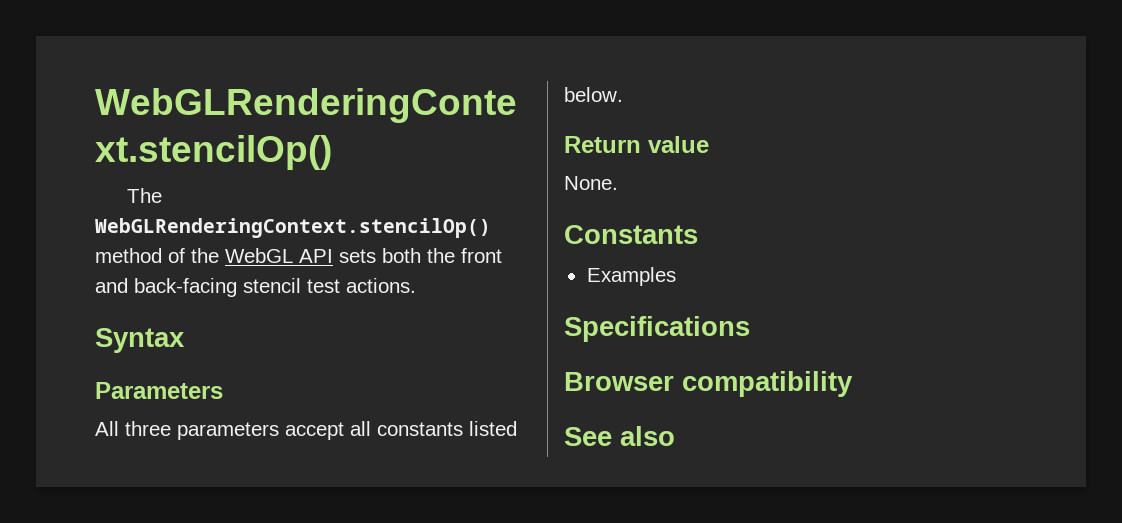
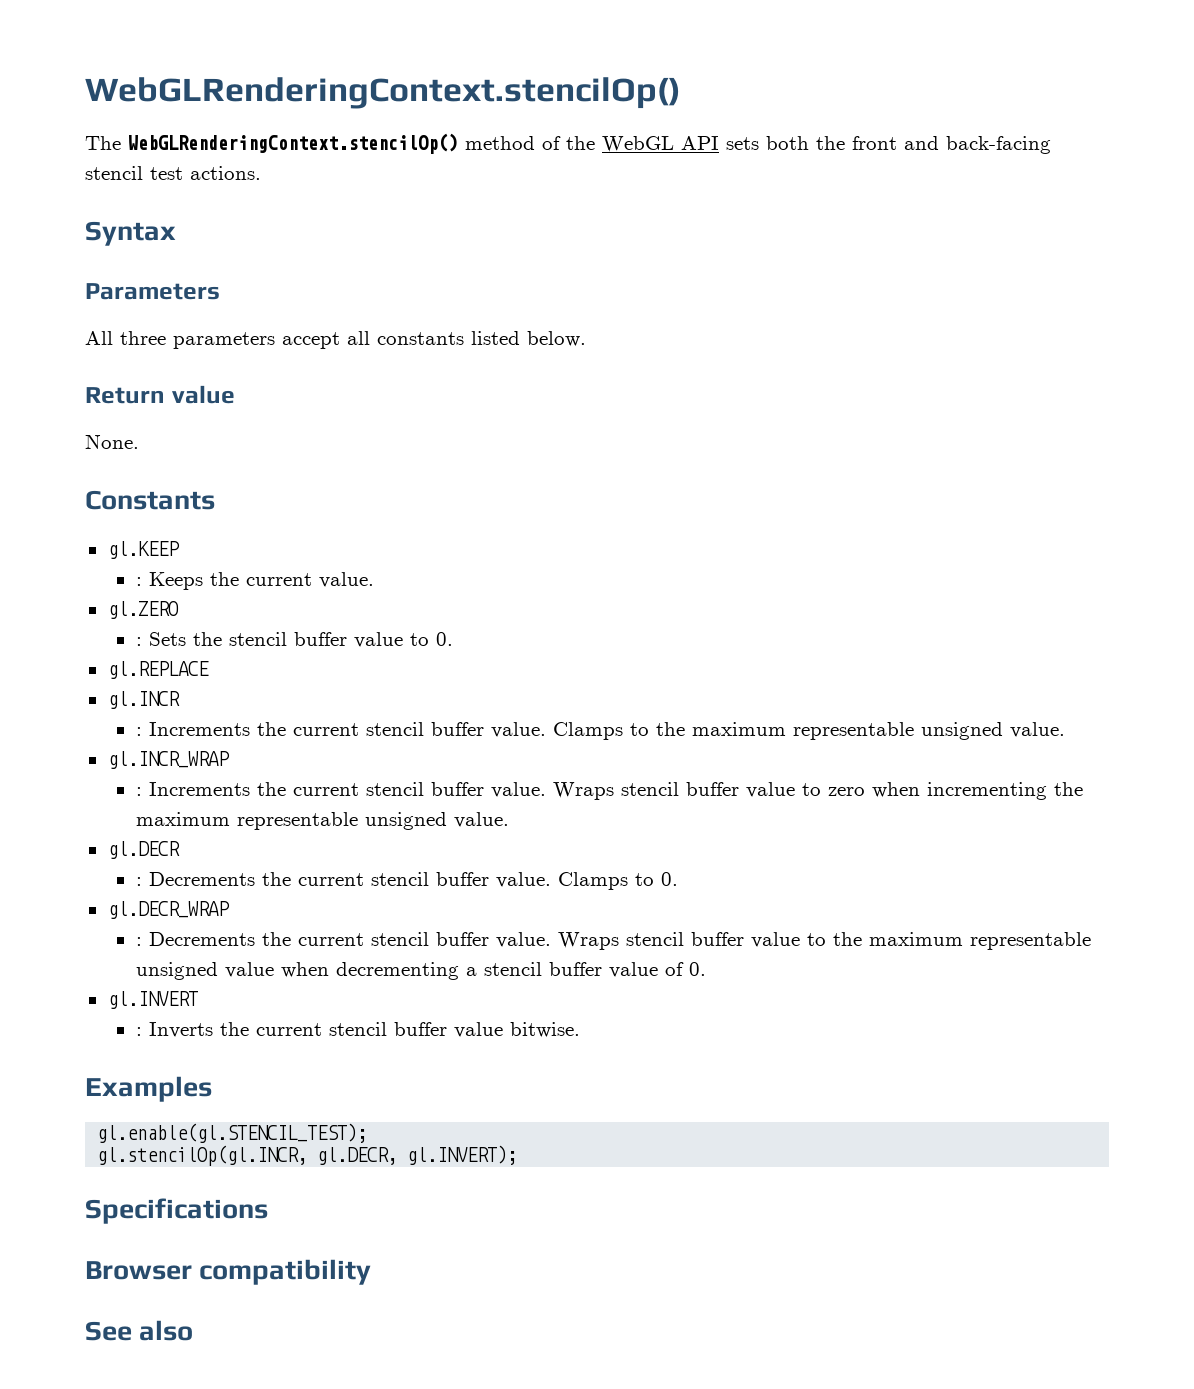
+ gl.KEEP
+ : Keeps the current value.
+ gl.ZERO
+ : Sets the stencil buffer value to 0.
+ gl.REPLACE
+ gl.INCR
+ : Increments the current stencil buffer value. Clamps to the maximum representable unsigned value.
+ gl.INCR_WRAP
+ : Increments the current stencil buffer value. Wraps stencil buffer value to zero when incrementing the maximum representable unsigned value.
+ gl.DECR
+ : Decrements the current stencil buffer value. Clamps to 0.
+ gl.DECR_WRAP
+ : Decrements the current stencil buffer value. Wraps stencil buffer value to the maximum representable unsigned value when decrementing a stencil buffer value of 0.
+ gl.INVERT
+ : Inverts the current stencil buffer value bitwise.
  Examples
+ gl.enable(gl.STENCIL_TEST);
+ gl.stencilOp(gl.INCR, gl.DECR, gl.INVERT);

